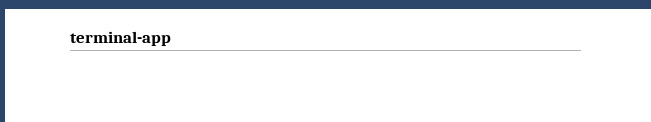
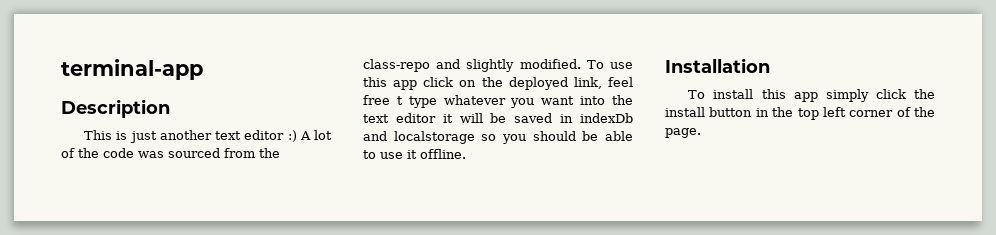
+ Description
+ This is just another text editor :) A lot of the code was sourced from the class-repo and slightly modified. To use this app click on the deployed link, feel free t type whatever you want into the text editor it will be saved in indexDb and localstorage so you should be able to use it offline.
+ Installation
+ To install this app simply click the install button in the top left corner of the page.

